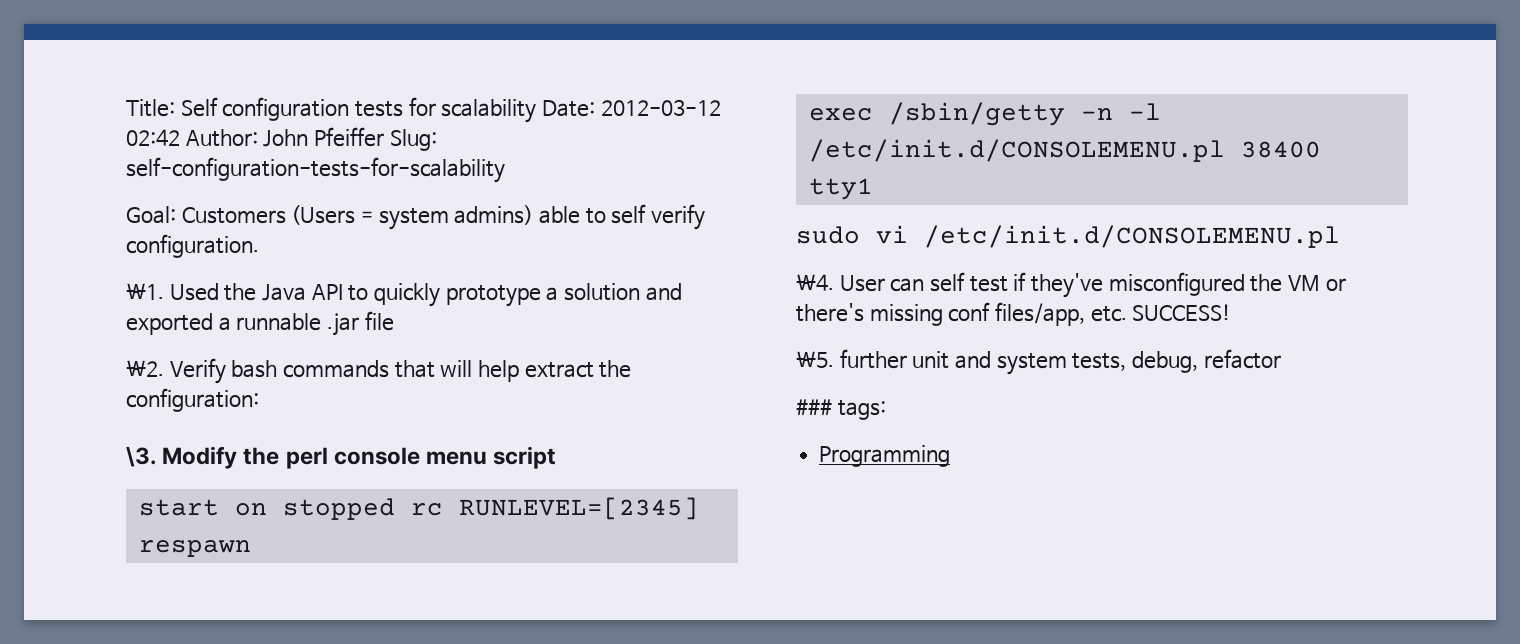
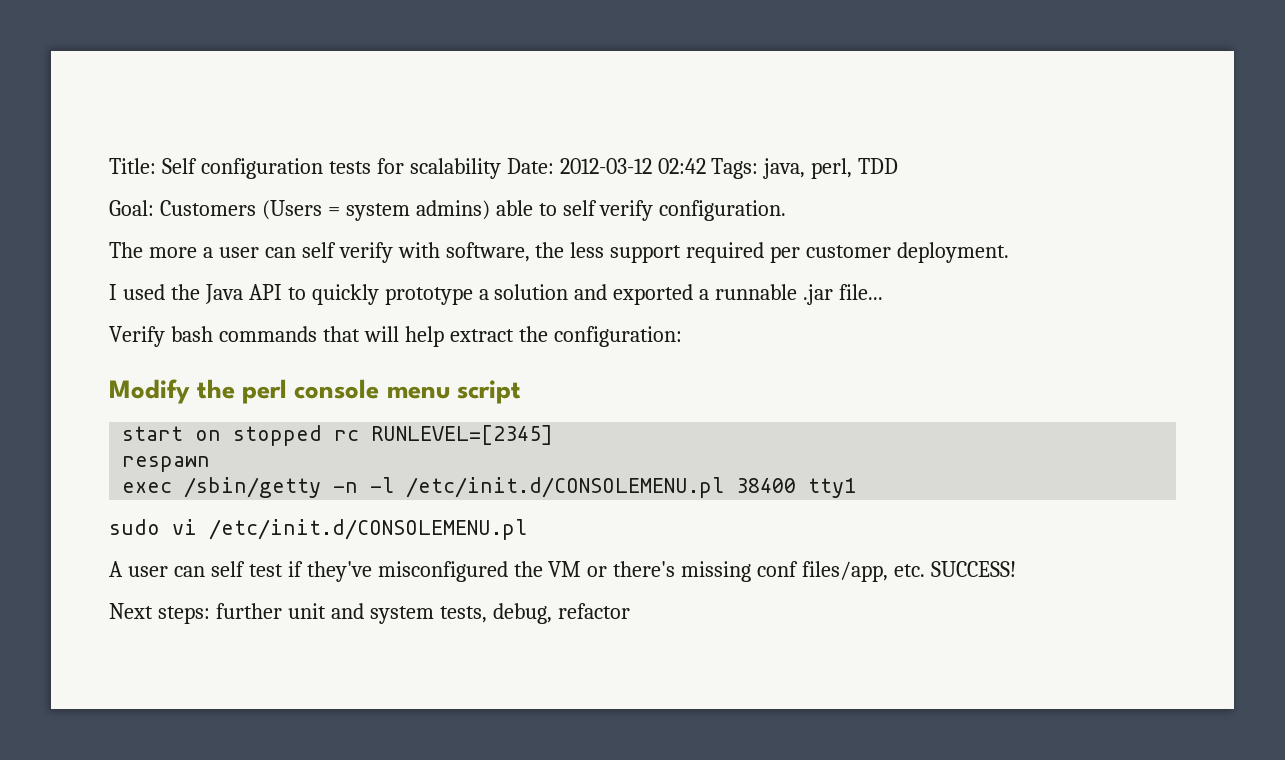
- Title: Self configuration tests for scalability Date: 2012-03-12 02:42 Author: John Pfeiffer Slug: self-configuration-tests-for-scalability
+ Title: Self configuration tests for scalability Date: 2012-03-12 02:42 Tags: java, perl, TDD
- \1. Used the Java API to quickly prototype a solution and exported a runnable .jar file
- \2. Verify bash commands that will help extract the configuration:
+ The more a user can self verify with software, the less support required per customer deployment.
+ I used the Java API to quickly prototype a solution and exported a runnable .jar file...
+ Verify bash commands that will help extract the configuration:
- \3.
- \4. User can self test if they've misconfigured the VM or there's missing conf files/app, etc. SUCCESS!
+ A user can self test if they've misconfigured the VM or there's missing conf files/app, etc. SUCCESS!
- \5. further unit and system tests, debug, refactor
+ Next steps: further unit and system tests, debug, refactor
- ### tags:
- Programming

